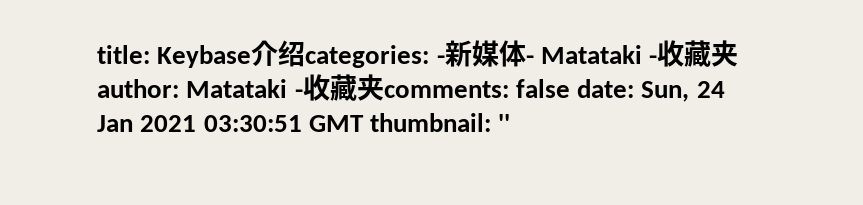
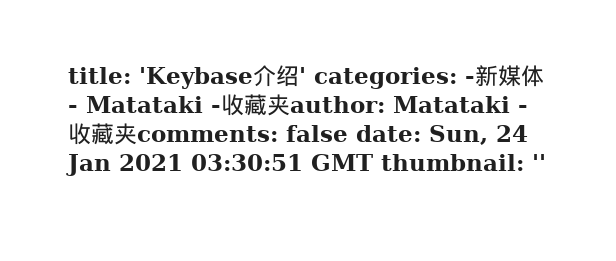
- title: Keybase介绍categories: -新媒体- Matataki -收藏夹author: Matataki -收藏夹comments: false date: Sun, 24 Jan 2021 03:30:51 GMT thumbnail: ''
+ title: 'Keybase介绍' categories: -新媒体- Matataki -收藏夹author: Matataki -收藏夹comments: false date: Sun, 24 Jan 2021 03:30:51 GMT thumbnail: ''

